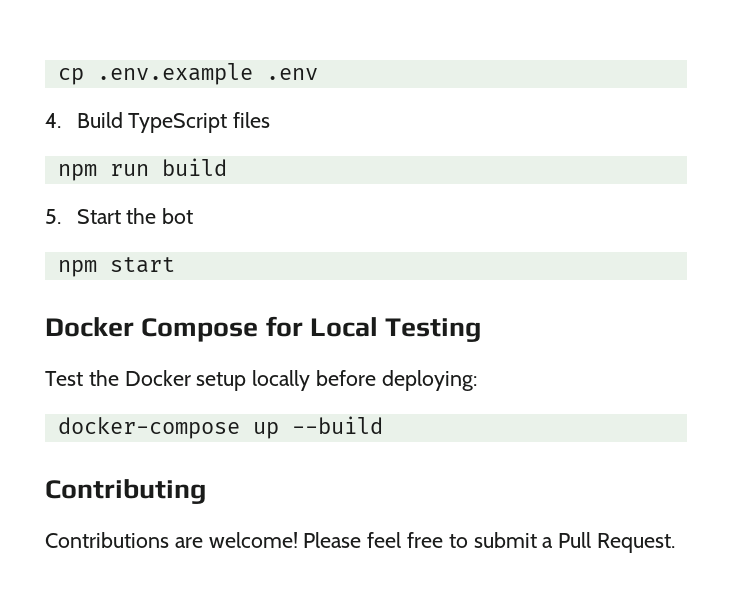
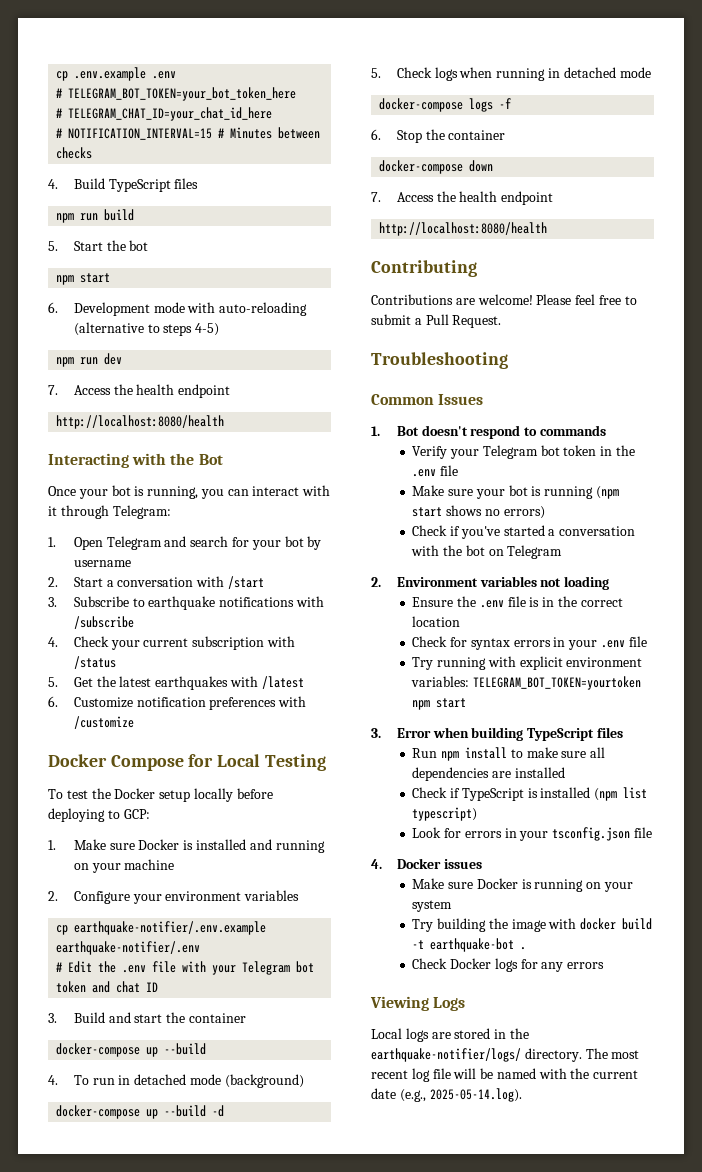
+ # TELEGRAM_BOT_TOKEN=your_bot_token_here
+ # TELEGRAM_CHAT_ID=your_chat_id_here
+ # NOTIFICATION_INTERVAL=15 # Minutes between checks
+ 6. Development mode with auto-reloading (alternative to steps 4-5)
+ npm run dev
+ 7. Access the health endpoint
+ http://localhost:8080/health
+ Interacting with the Bot
+ Once your bot is running, you can interact with it through Telegram:
+ 1. Open Telegram and search for your bot by username
+ 2. Start a conversation with /start
+ 3. Subscribe to earthquake notifications with /subscribe
+ 4. Check your current subscription with /status
+ 5. Get the latest earthquakes with /latest
+ 6. Customize notification preferences with /customize
- Test the Docker setup locally before deploying:
+ To test the Docker setup locally before deploying to GCP:
+ 1. Make sure Docker is installed and running on your machine
+ 2. Configure your environment variables
+ cp earthquake-notifier/.env.example earthquake-notifier/.env
+ # Edit the .env file with your Telegram bot token and chat ID
+ 3. Build and start the container
  docker-compose up --build
+ 4. To run in detached mode (background)
+ docker-compose up --build -d
+ 5. Check logs when running in detached mode
+ docker-compose logs -f
+ 6. Stop the container
+ docker-compose down
+ 7. Access the health endpoint
+ http://localhost:8080/health
+ Troubleshooting
+ Common Issues
+ 1. Bot doesn't respond to commands
+ Verify your Telegram bot token in the .env file
+ Make sure your bot is running (npm start shows no errors)
+ Check if you've started a conversation with the bot on Telegram
+ 2. Environment variables not loading
+ Ensure the .env file is in the correct location
+ Check for syntax errors in your .env file
+ Try running with explicit environment variables: TELEGRAM_BOT_TOKEN=yourtoken npm start
+ 3. Error when building TypeScript files
+ Run npm install to make sure all dependencies are installed
+ Check if TypeScript is installed (npm list typescript)
+ Look for errors in your tsconfig.json file
+ 4. Docker issues
+ Make sure Docker is running on your system
+ Try building the image with docker build -t earthquake-bot .
+ Check Docker logs for any errors
+ Viewing Logs
+ Local logs are stored in the earthquake-notifier/logs/ directory. The most recent log file will be named with the current date (e.g., 2025-05-14.log).

